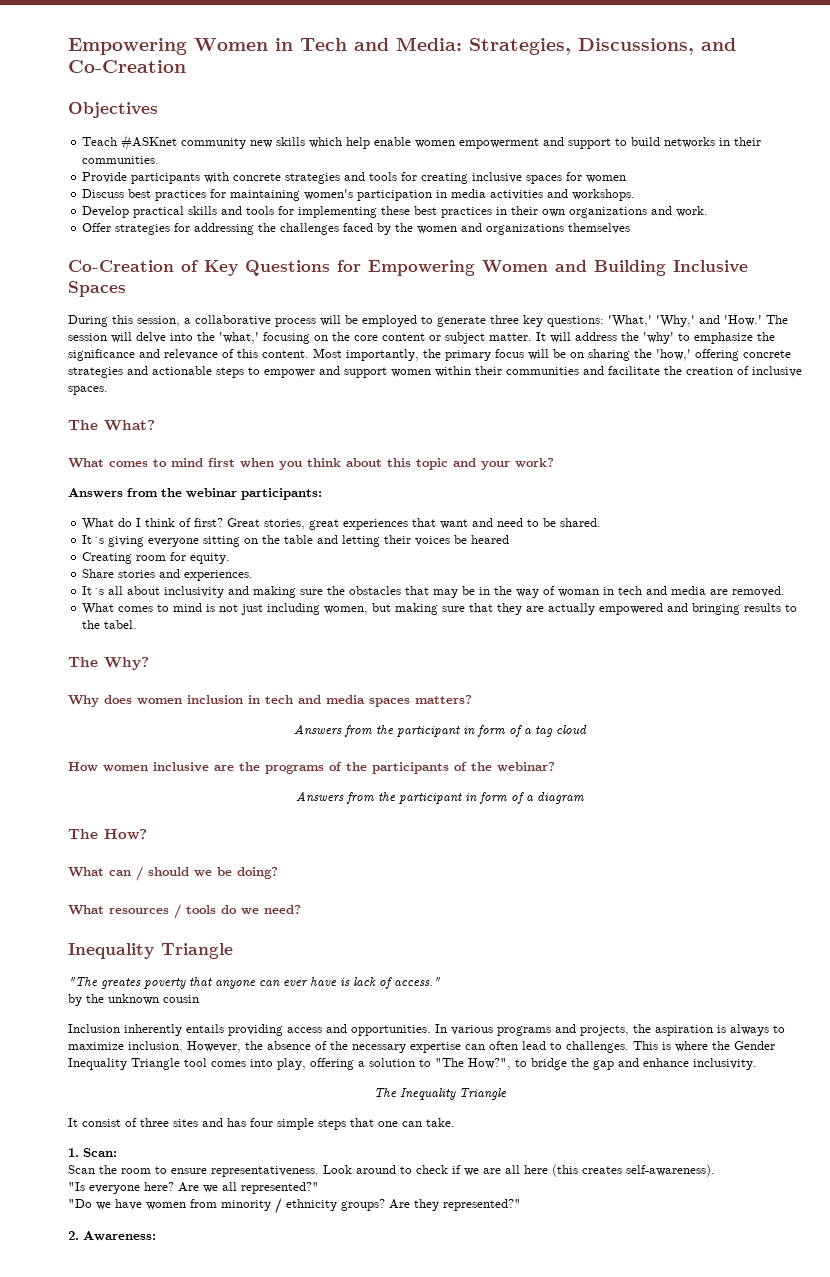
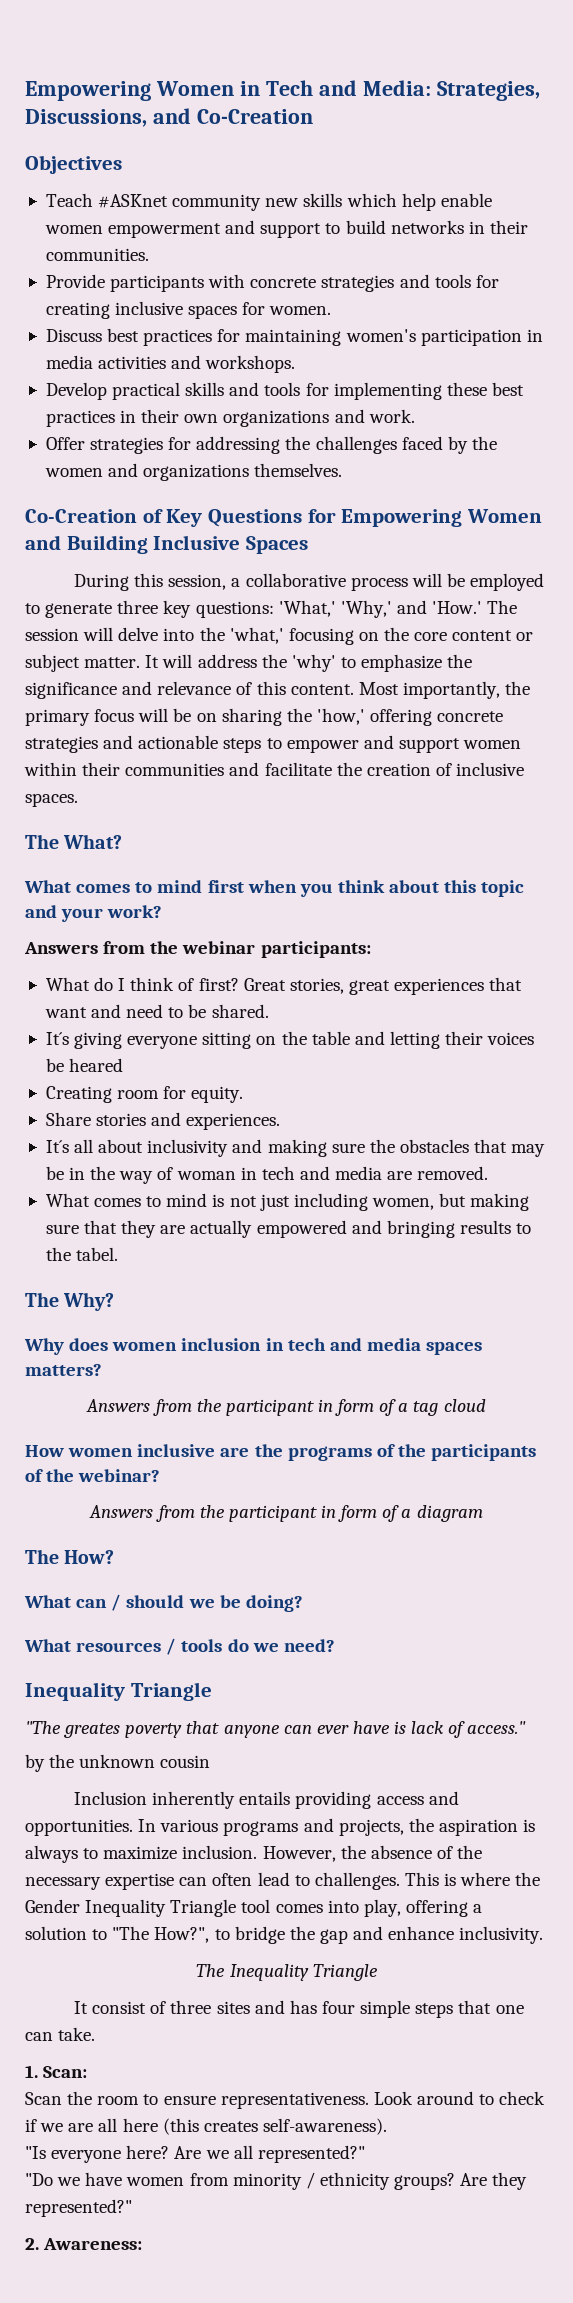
- Provide participants with concrete strategies and tools for creating inclusive spaces for women
+ Provide participants with concrete strategies and tools for creating inclusive spaces for women.
- Offer strategies for addressing the challenges faced by the women and organizations themselves
+ Offer strategies for addressing the challenges faced by the women and organizations themselves.

